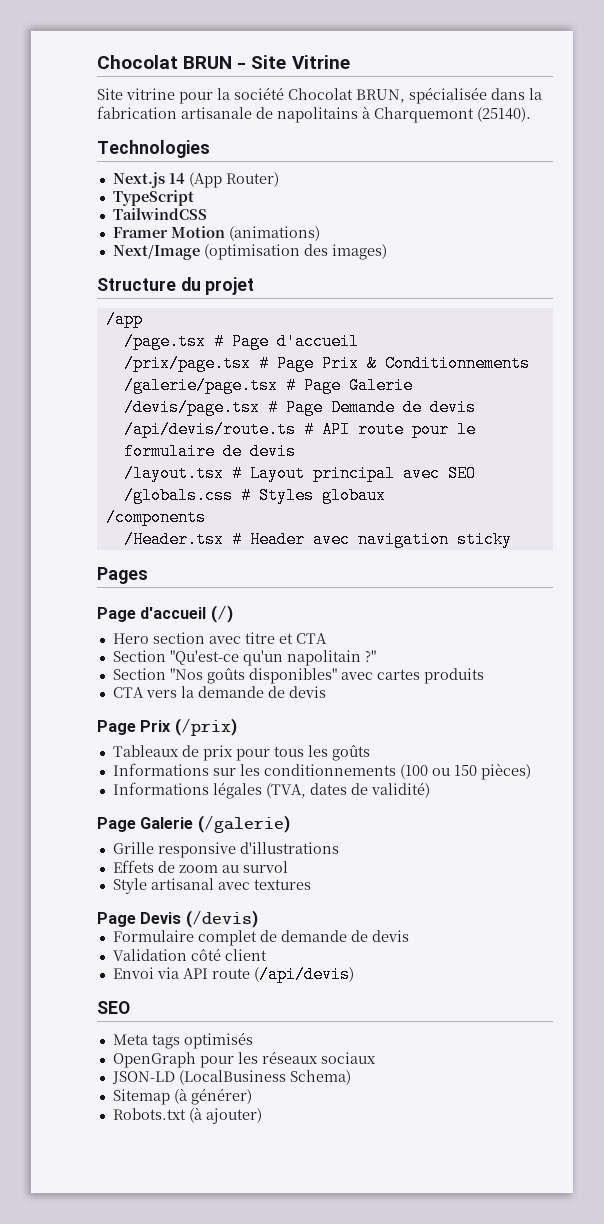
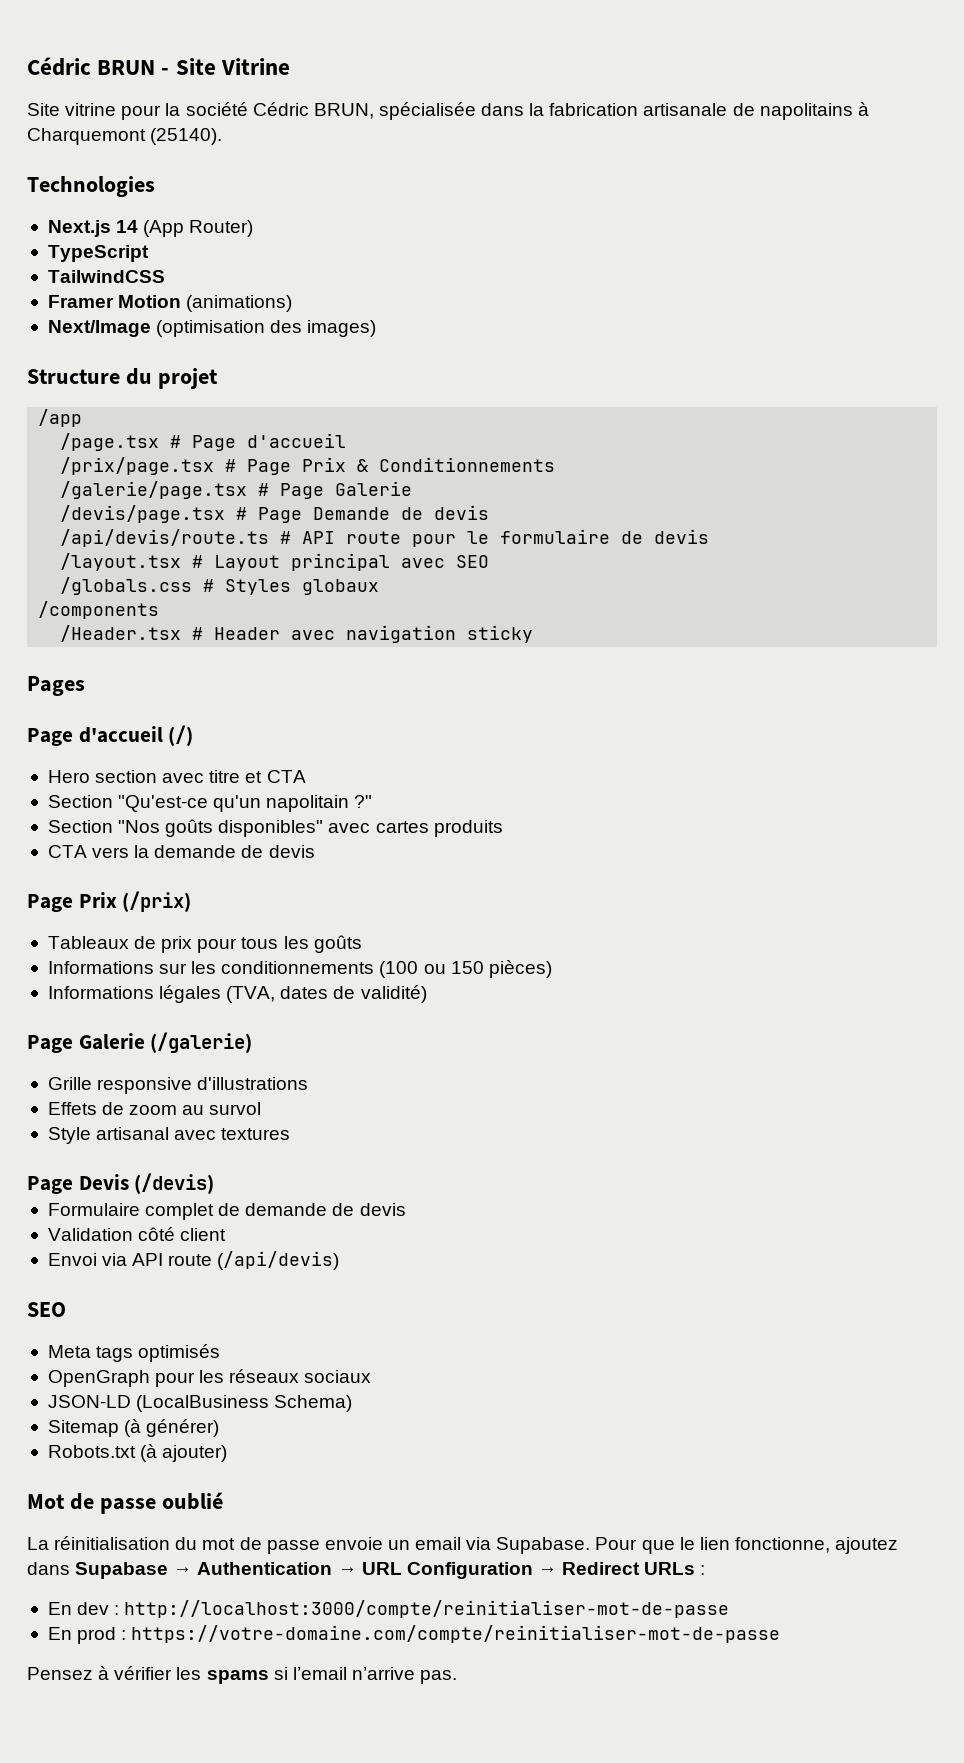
- Chocolat BRUN - Site Vitrine
+ Cédric BRUN - Site Vitrine
- Site vitrine pour la société Chocolat BRUN, spécialisée dans la fabrication artisanale de napolitains à Charquemont (25140).
+ Site vitrine pour la société Cédric BRUN, spécialisée dans la fabrication artisanale de napolitains à Charquemont (25140).
+ Mot de passe oublié
+ La réinitialisation du mot de passe envoie un email via Supabase. Pour que le lien fonctionne, ajoutez dans Supabase → Authentication → URL Configuration → Redirect URLs :
+ En dev : http://localhost:3000/compte/reinitialiser-mot-de-passe
+ En prod : https://votre-domaine.com/compte/reinitialiser-mot-de-passe
+ Pensez à vérifier les spams si l’email n’arrive pas.

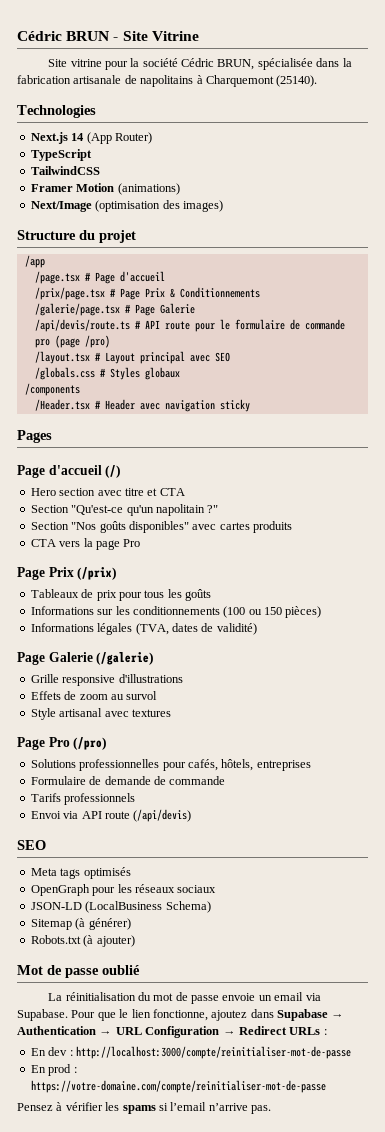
- /devis/page.tsx # Page Demande de devis
- /api/devis/route.ts # API route pour le formulaire de devis
+ /api/devis/route.ts # API route pour le formulaire de commande pro (page /pro)
- CTA vers la demande de devis
+ CTA vers la page Pro
- Page Devis (/devis)
+ Page Pro (/pro)
+ Solutions professionnelles pour cafés, hôtels, entreprises
- Formulaire complet de demande de devis
- Validation côté client
+ Formulaire de demande de commande
+ Tarifs professionnels

